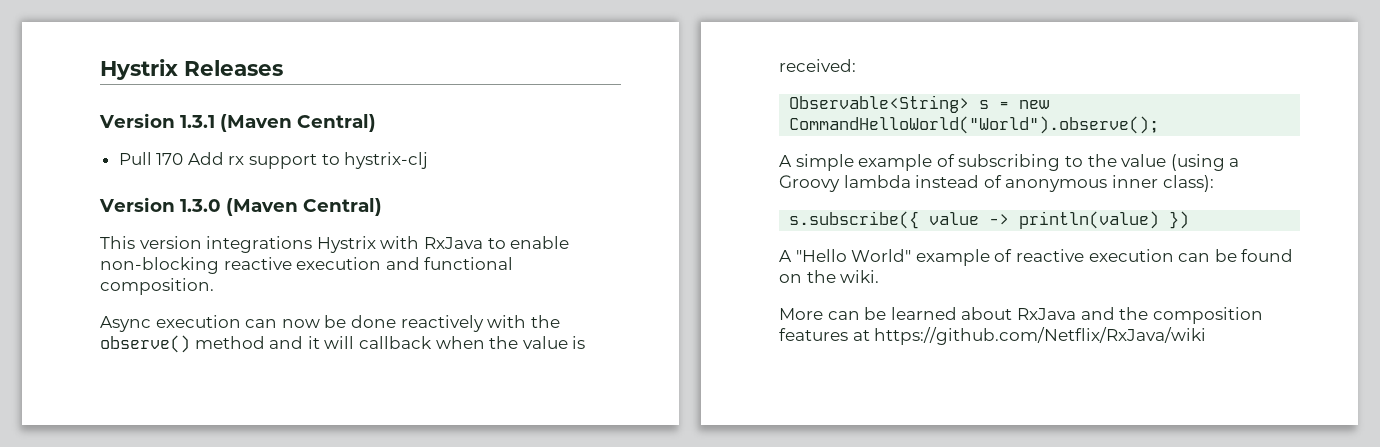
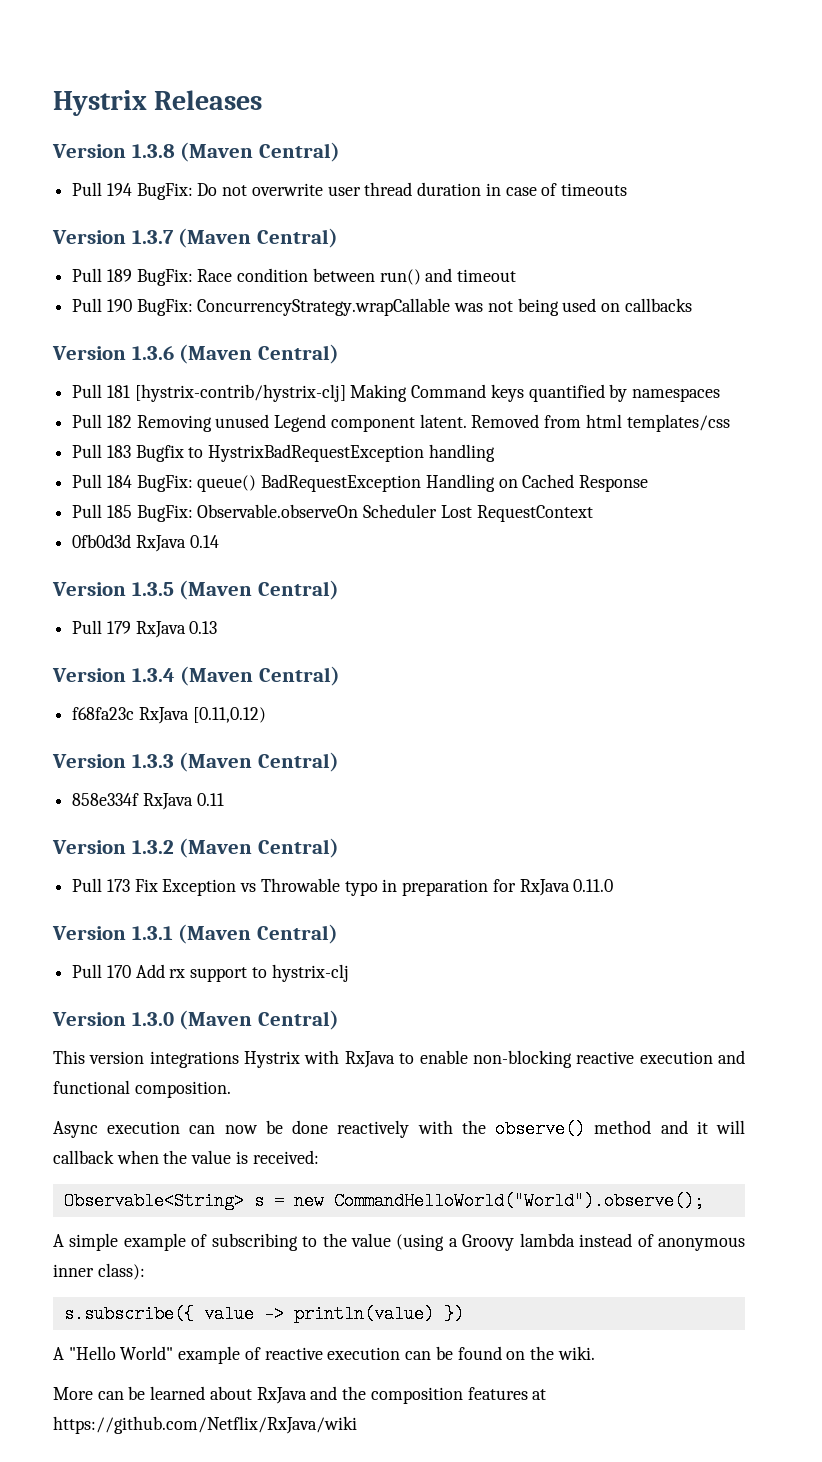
+ Version 1.3.8 (Maven Central)
+ Pull 194 BugFix: Do not overwrite user thread duration in case of timeouts
+ Version 1.3.7 (Maven Central)
+ Pull 189 BugFix: Race condition between run() and timeout
+ Pull 190 BugFix: ConcurrencyStrategy.wrapCallable was not being used on callbacks
+ Version 1.3.6 (Maven Central)
+ Pull 181 [hystrix-contrib/hystrix-clj] Making Command keys quantified by namespaces
+ Pull 182 Removing unused Legend component latent. Removed from html templates/css
+ Pull 183 Bugfix to HystrixBadRequestException handling
+ Pull 184 BugFix: queue() BadRequestException Handling on Cached Response
+ Pull 185 BugFix: Observable.observeOn Scheduler Lost RequestContext
+ 0fb0d3d RxJava 0.14
+ Version 1.3.5 (Maven Central)
+ Pull 179 RxJava 0.13
+ Version 1.3.4 (Maven Central)
+ f68fa23c RxJava [0.11,0.12)
+ Version 1.3.3 (Maven Central)
+ 858e334f RxJava 0.11
+ Version 1.3.2 (Maven Central)
+ Pull 173 Fix Exception vs Throwable typo in preparation for RxJava 0.11.0

